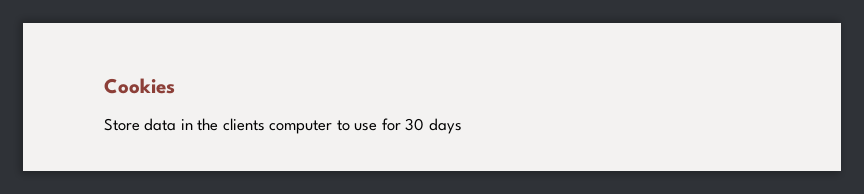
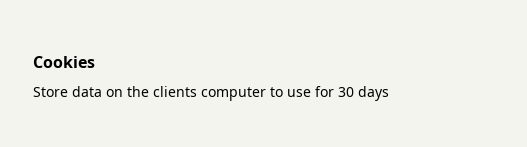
- Store data in the clients computer to use for 30 days
+ Store data on the clients computer to use for 30 days

